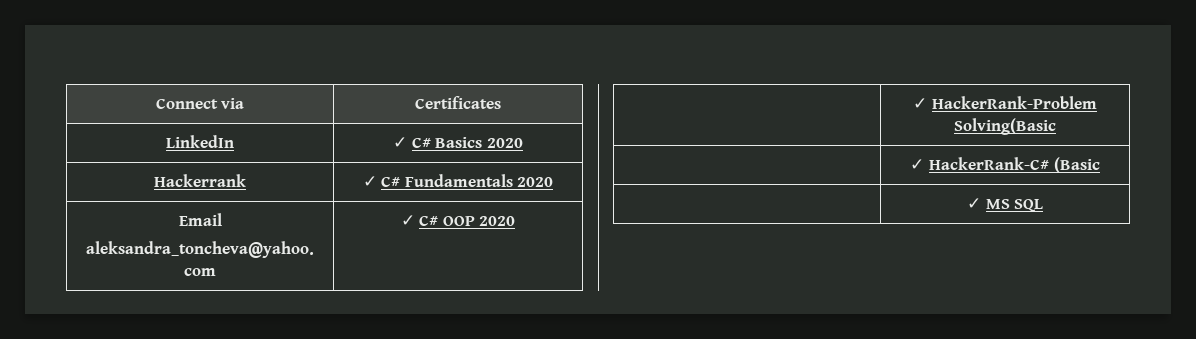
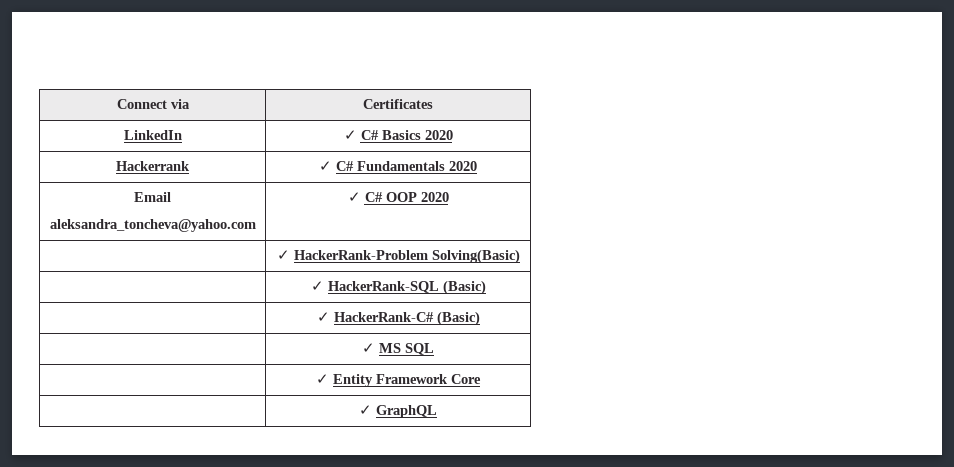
- | ✓ HackerRank-Problem Solving(Basic
+ | ✓ HackerRank-Problem Solving(Basic)
+ | ✓ HackerRank-SQL (Basic)
- | ✓ HackerRank-C# (Basic
+ | ✓ HackerRank-C# (Basic)
+ | ✓ Entity Framework Core
+ | ✓ GraphQL

